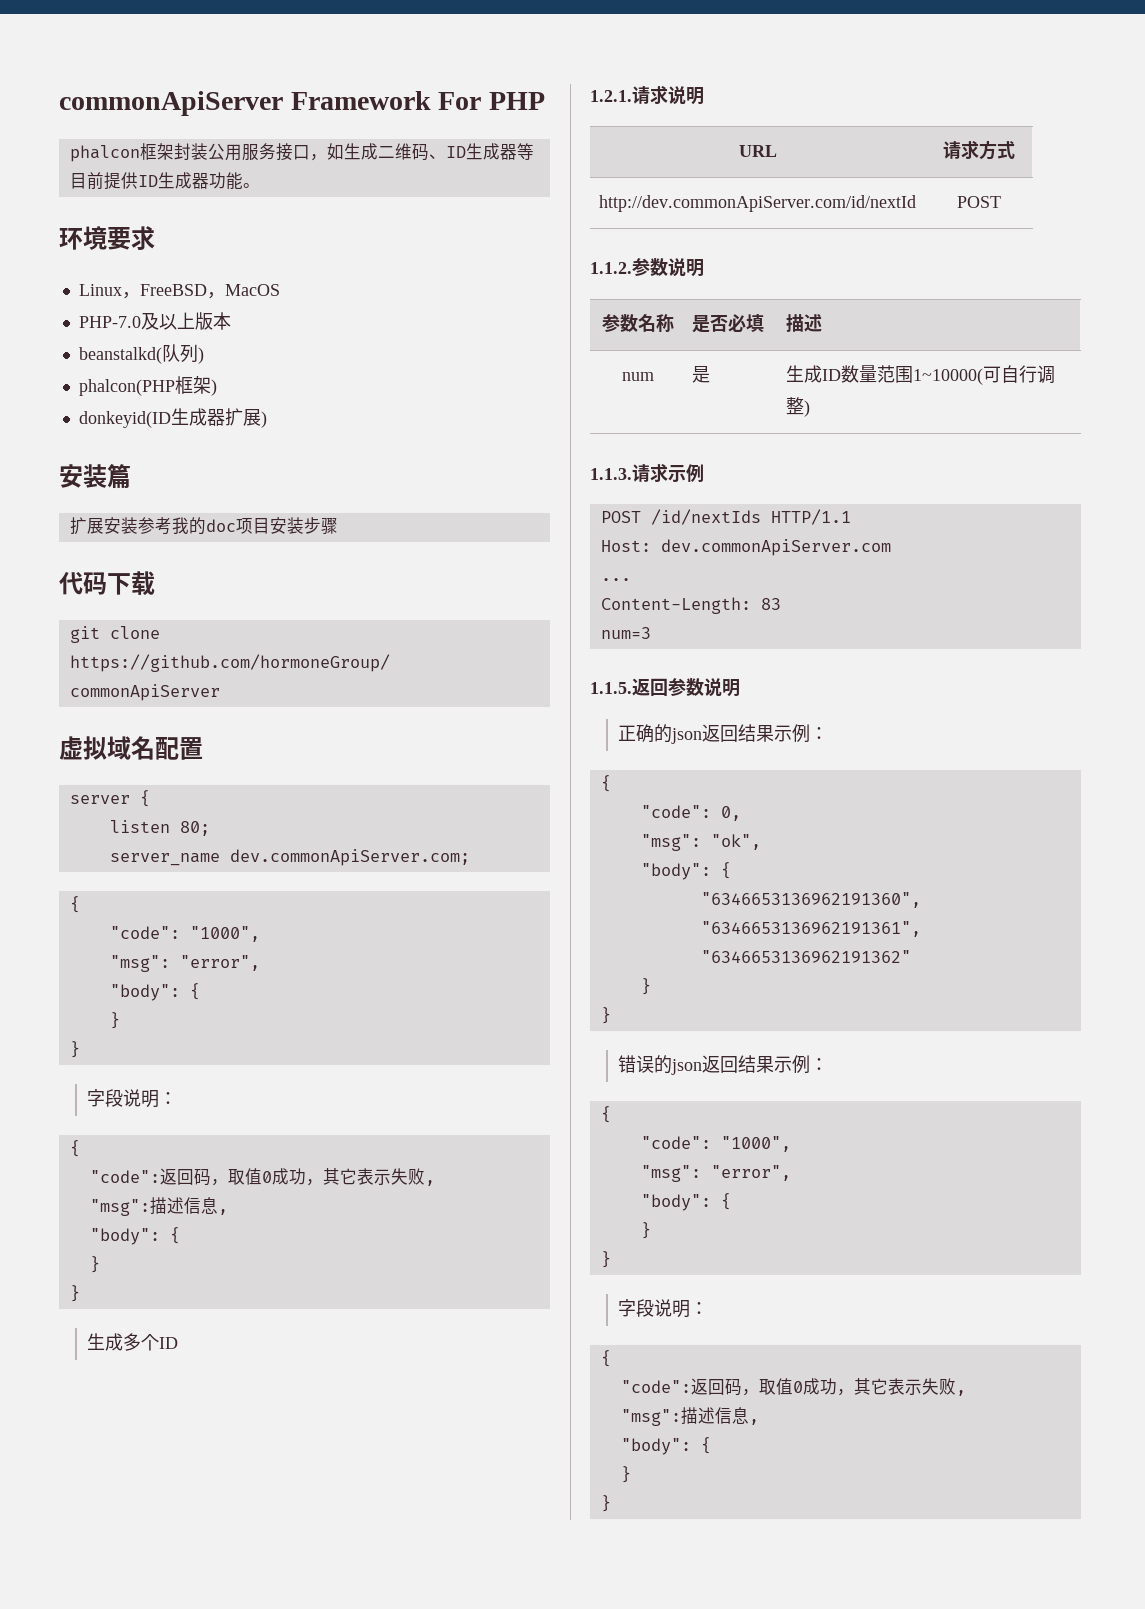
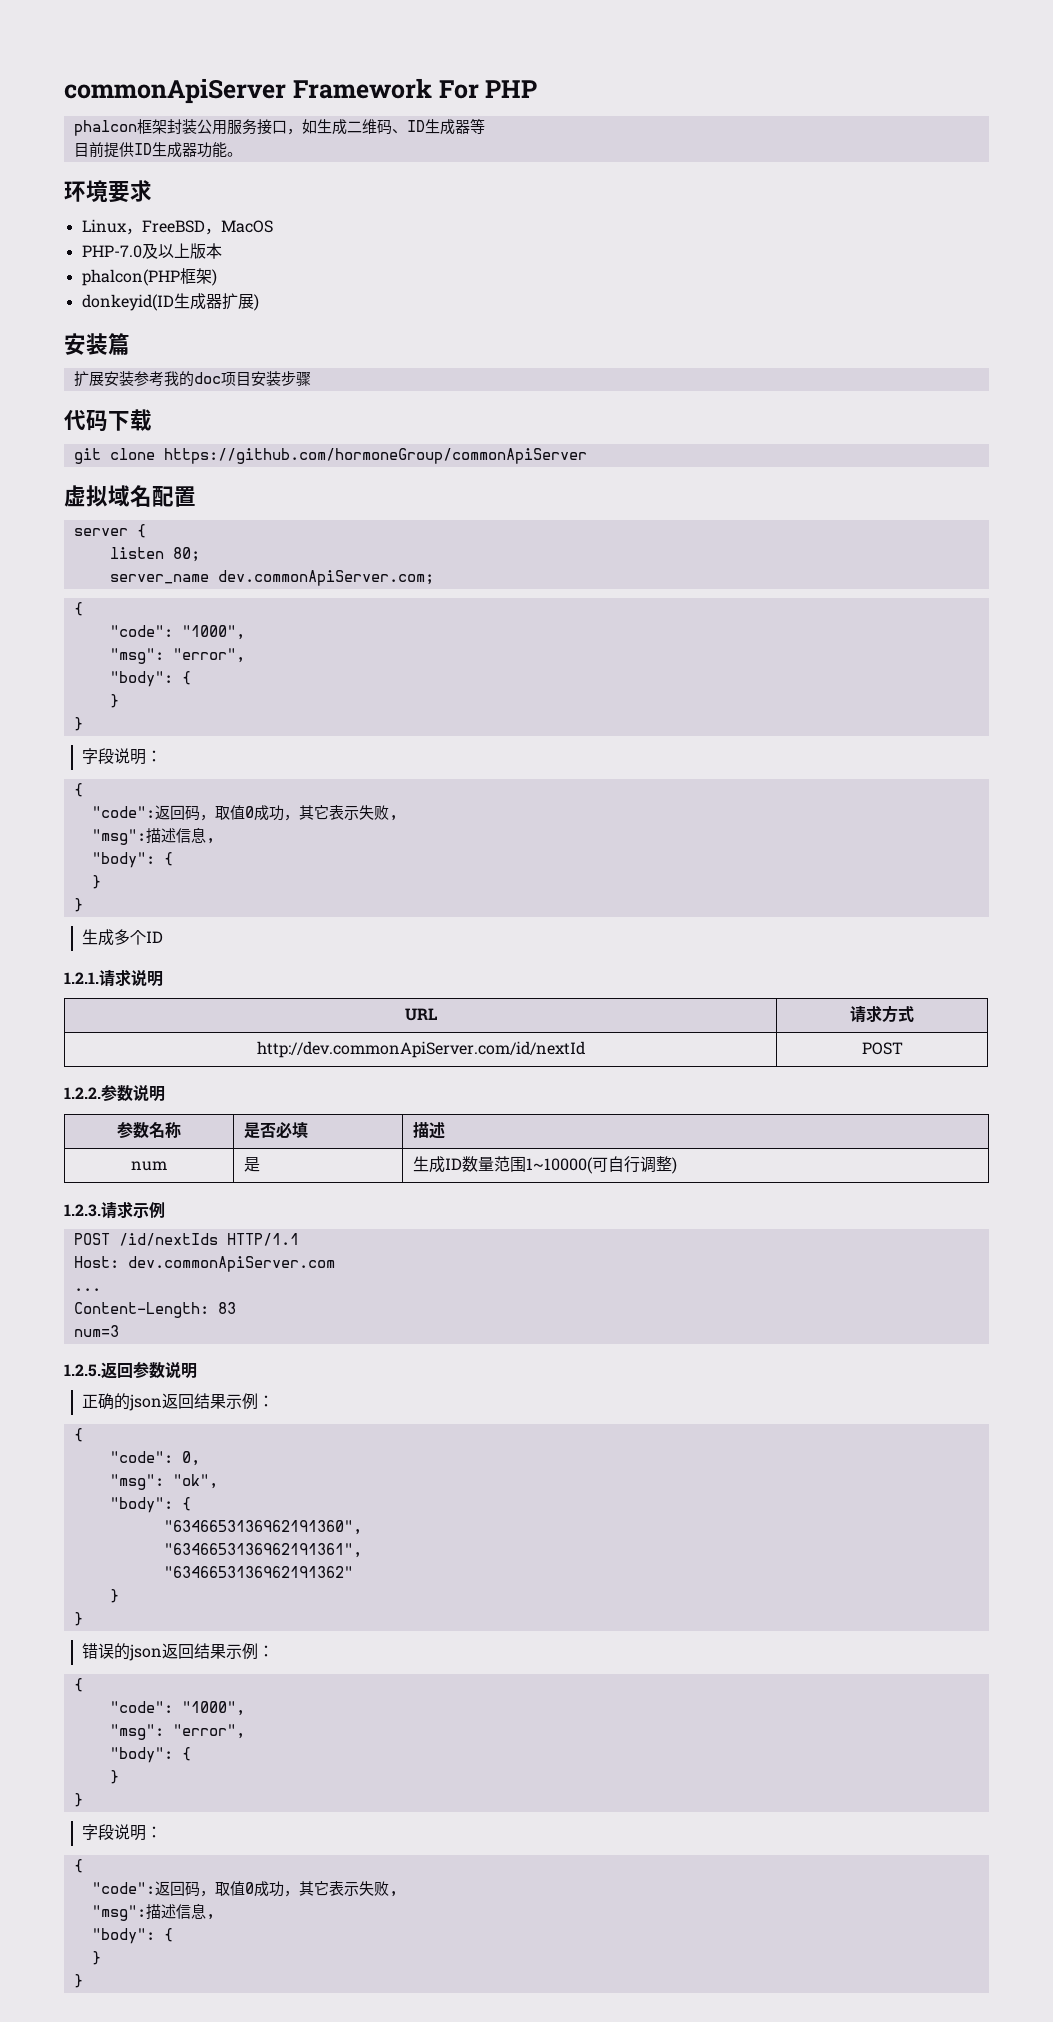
- beanstalkd(队列)
- 1.1.2.参数说明
+ 1.2.2.参数说明
- 1.1.3.请求示例
+ 1.2.3.请求示例
- 1.1.5.返回参数说明
+ 1.2.5.返回参数说明

